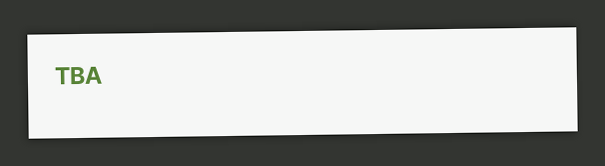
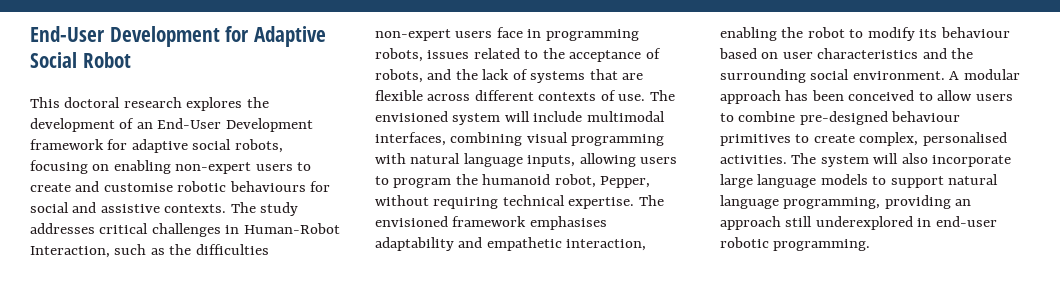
- TBA
+ End-User Development for Adaptive Social Robot
+ This doctoral research explores the development of an End-User Development framework for adaptive social robots, focusing on enabling non-expert users to create and customise robotic behaviours for social and assistive contexts. The study addresses critical challenges in Human-Robot Interaction, such as the difficulties non-expert users face in programming robots, issues related to the acceptance of robots, and the lack of systems that are flexible across different contexts of use. The envisioned system will include multimodal interfaces, combining visual programming with natural language inputs, allowing users to program the humanoid robot, Pepper, without requiring technical expertise. The envisioned framework emphasises adaptability and empathetic interaction, enabling the robot to modify its behaviour based on user characteristics and the surrounding social environment. A modular approach has been conceived to allow users to combine pre-designed behaviour primitives to create complex, personalised activities. The system will also incorporate large language models to support natural language programming, providing an approach still underexplored in end-user robotic programming.

